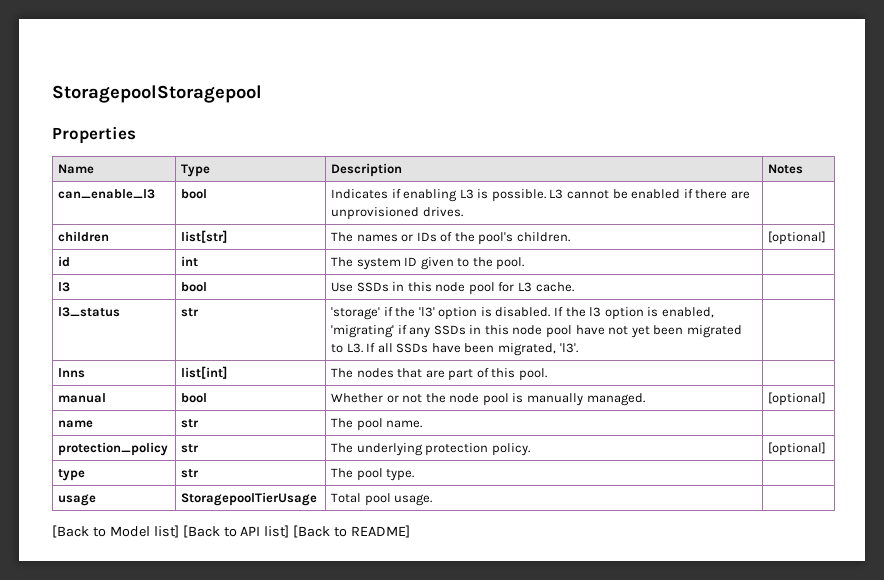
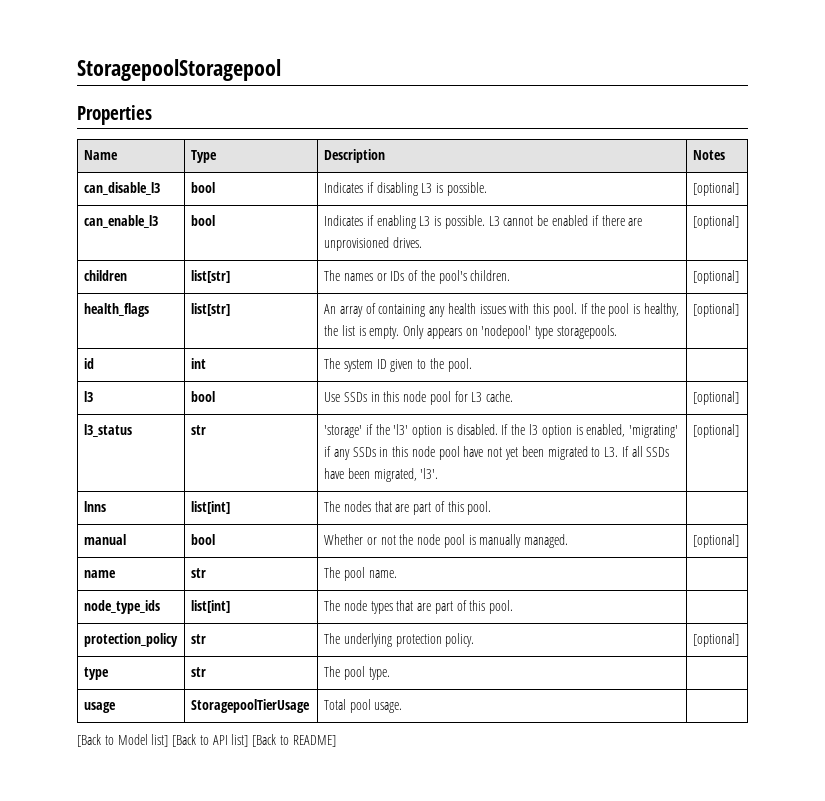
+ can_disable_l3 | bool | Indicates if disabling L3 is possible. | [optional]
- can_enable_l3 | bool | Indicates if enabling L3 is possible. L3 cannot be enabled if there are unprovisioned drives. |
+ can_enable_l3 | bool | Indicates if enabling L3 is possible. L3 cannot be enabled if there are unprovisioned drives. | [optional]
+ health_flags | list[str] | An array of containing any health issues with this pool. If the pool is healthy, the list is empty. Only appears on 'nodepool' type storagepools. | [optional]
- l3 | bool | Use SSDs in this node pool for L3 cache. |
+ l3 | bool | Use SSDs in this node pool for L3 cache. | [optional]
- l3_status | str | 'storage' if the 'l3' option is disabled. If the l3 option is enabled, 'migrating' if any SSDs in this node pool have not yet been migrated to L3. If all SSDs have been migrated, 'l3'. |
+ l3_status | str | 'storage' if the 'l3' option is disabled. If the l3 option is enabled, 'migrating' if any SSDs in this node pool have not yet been migrated to L3. If all SSDs have been migrated, 'l3'. | [optional]
+ node_type_ids | list[int] | The node types that are part of this pool. |

